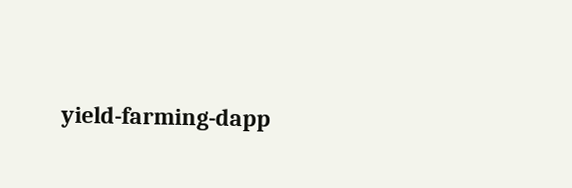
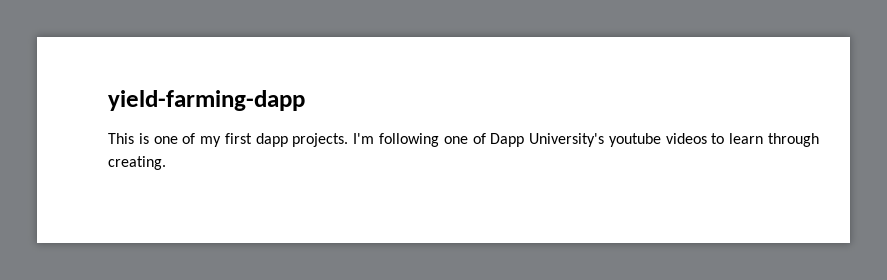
+ This is one of my first dapp projects. I'm following one of Dapp University's youtube videos to learn through creating.

